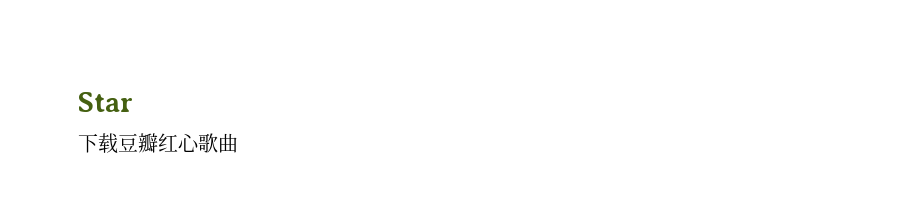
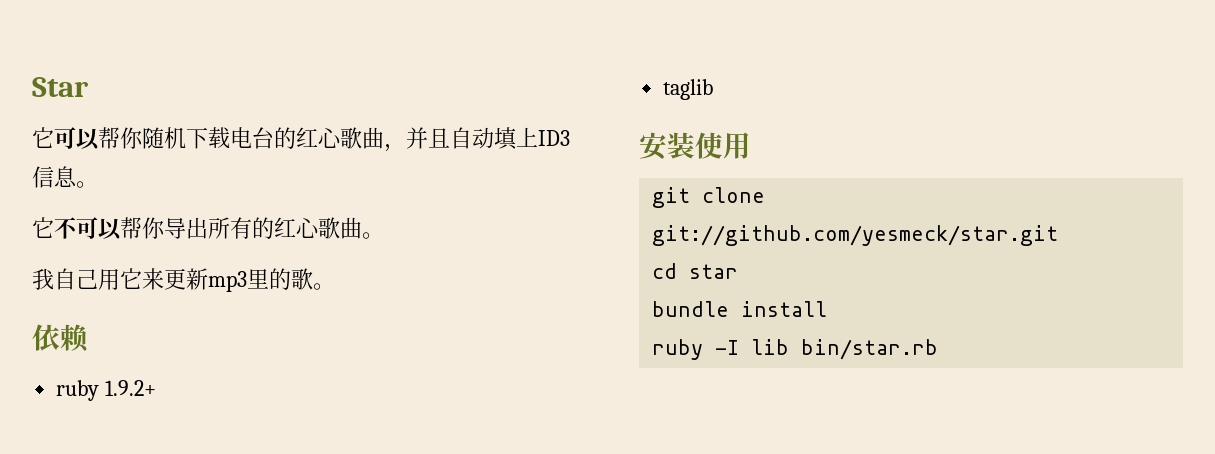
- 下载豆瓣红心歌曲
+ 它可以帮你随机下载电台的红心歌曲，并且自动填上ID3信息。
+ 它不可以帮你导出所有的红心歌曲。
+ 我自己用它来更新mp3里的歌。
+ 依赖
+ ruby 1.9.2+
+ taglib
+ 安装使用
+ git clone git://github.com/yesmeck/star.git
+ cd star
+ bundle install
+ ruby -I lib bin/star.rb

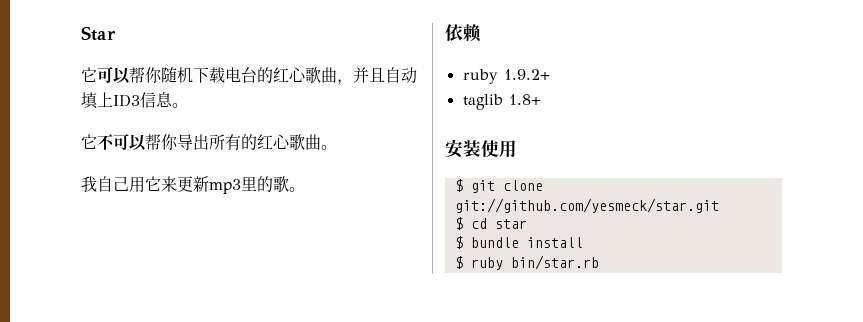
- taglib
+ taglib 1.8+
- git clone git://github.com/yesmeck/star.git
+ $ git clone git://github.com/yesmeck/star.git
- cd star
+ $ cd star
- bundle install
+ $ bundle install
- ruby -I lib bin/star.rb
+ $ ruby bin/star.rb

